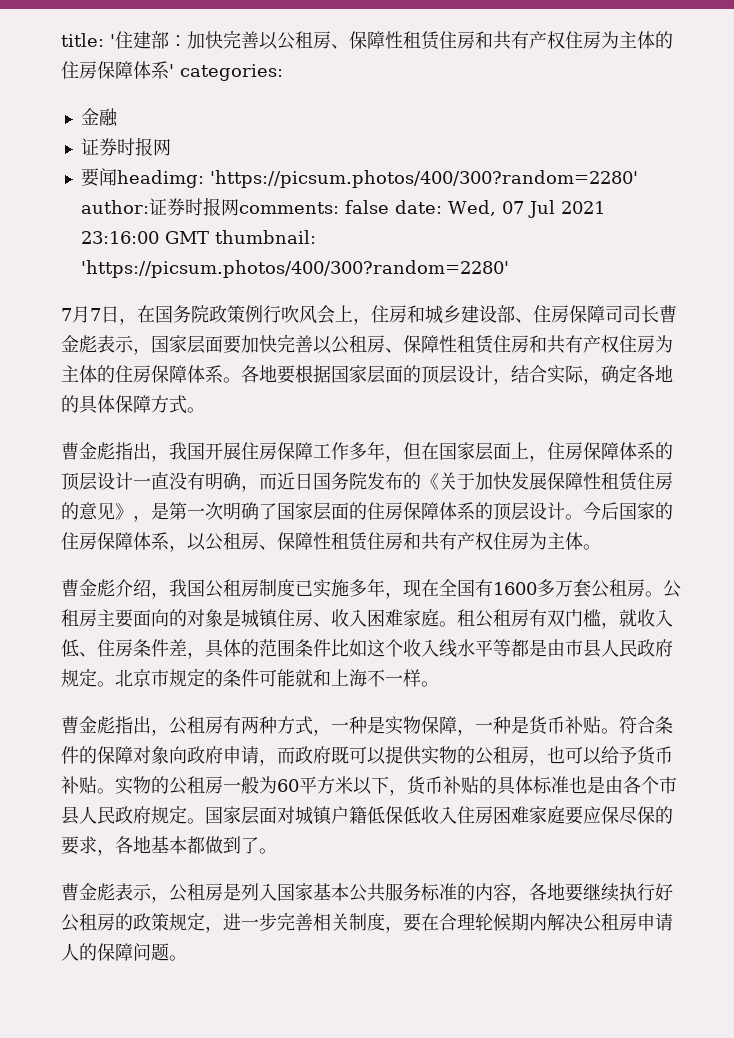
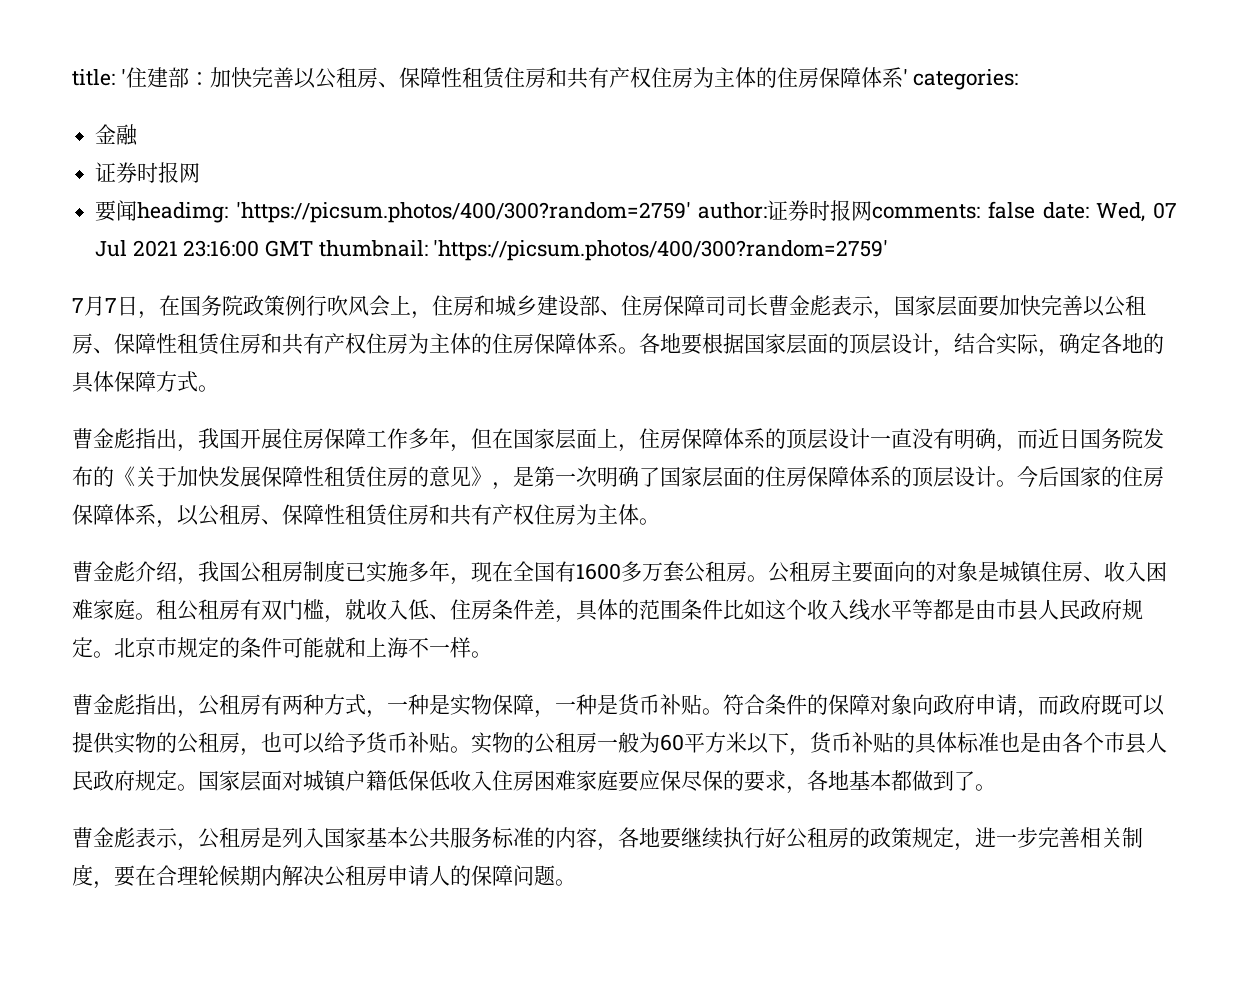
- 要闻headimg: 'https://picsum.photos/400/300?random=2280' author:证券时报网comments: false date: Wed, 07 Jul 2021 23:16:00 GMT thumbnail: 'https://picsum.photos/400/300?random=2280'
+ 要闻headimg: 'https://picsum.photos/400/300?random=2759' author:证券时报网comments: false date: Wed, 07 Jul 2021 23:16:00 GMT thumbnail: 'https://picsum.photos/400/300?random=2759'

